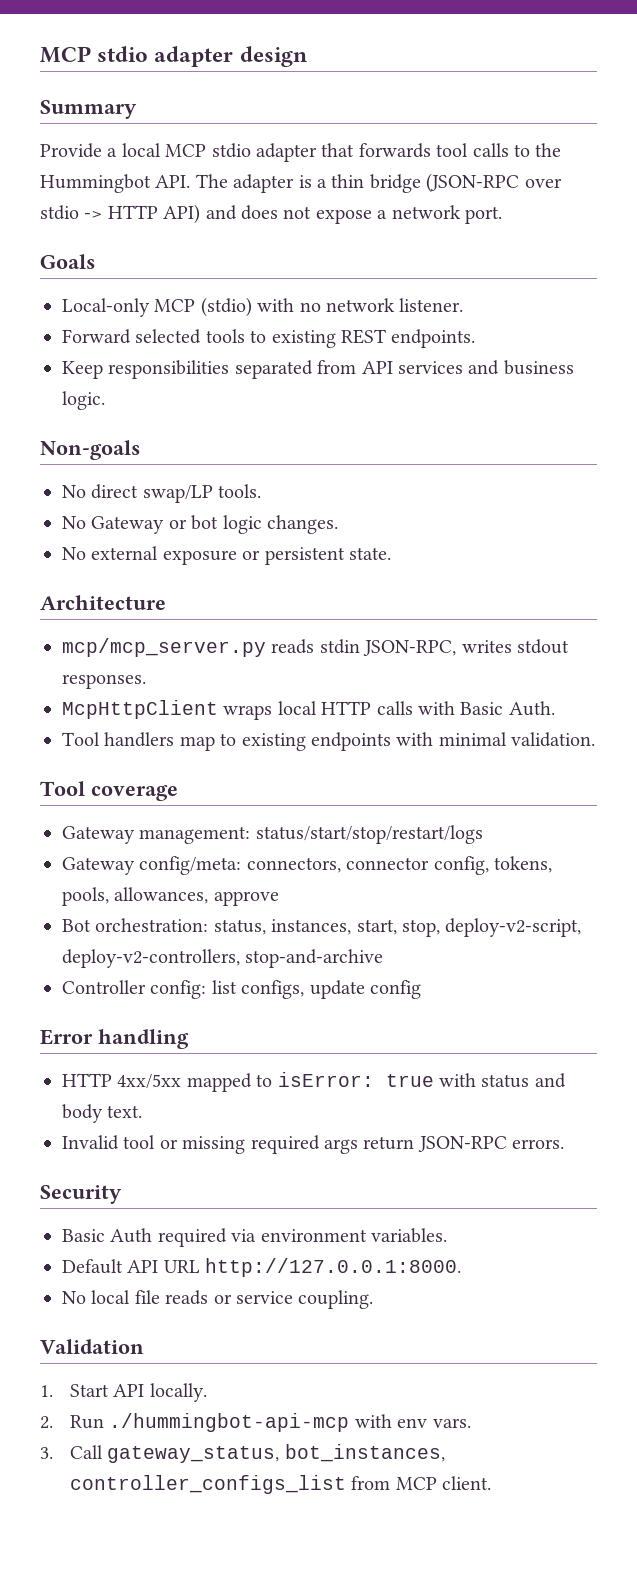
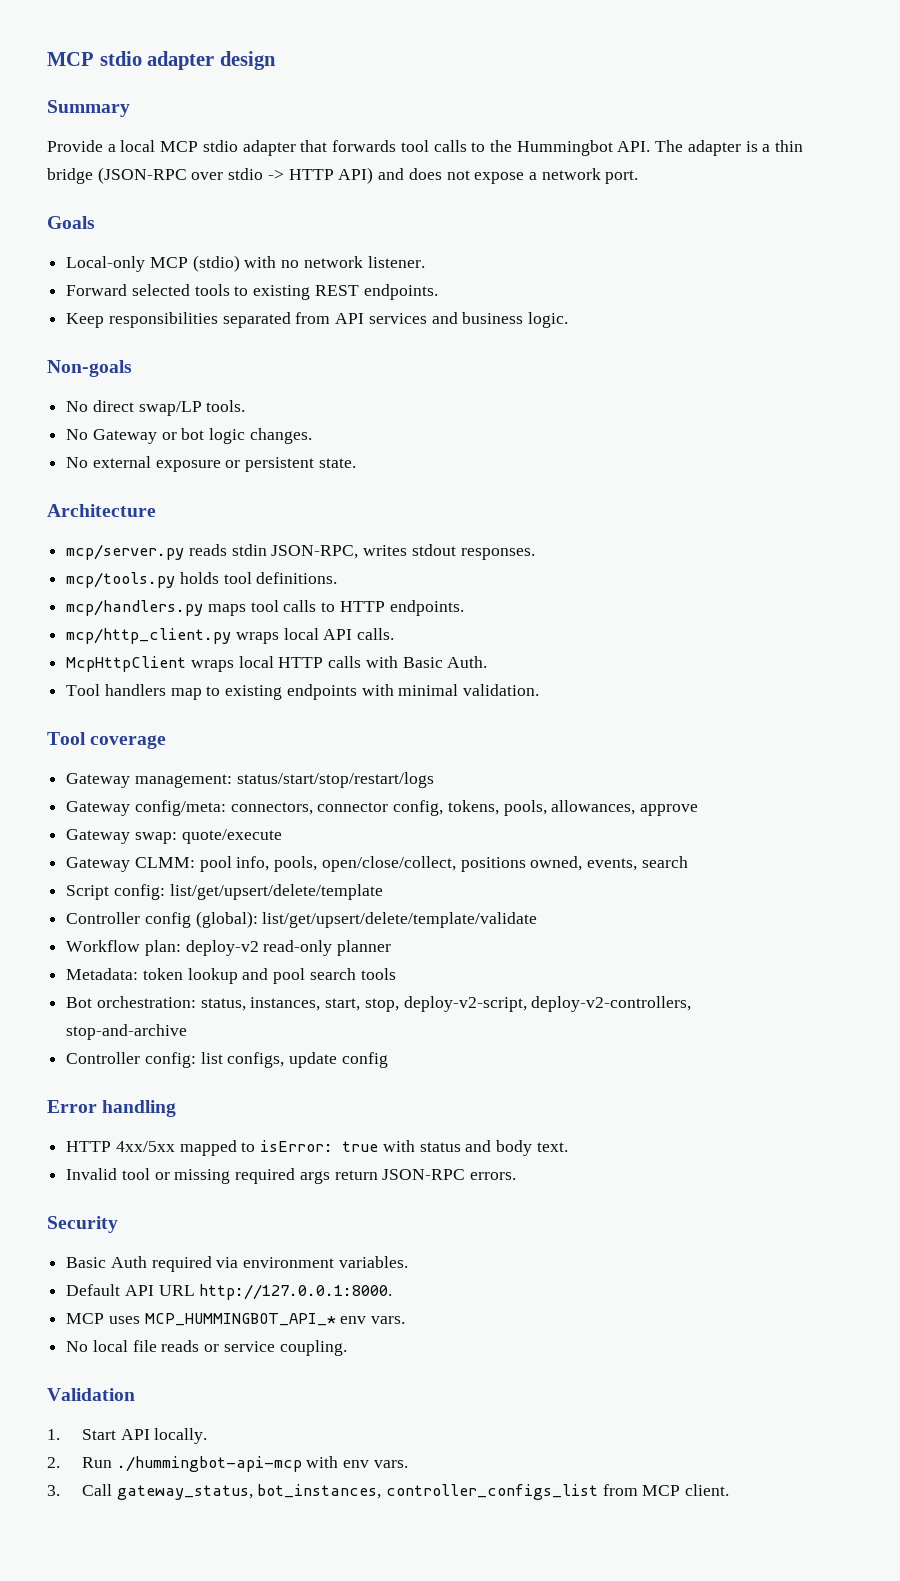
- mcp/mcp_server.py reads stdin JSON-RPC, writes stdout responses.
+ mcp/server.py reads stdin JSON-RPC, writes stdout responses.
+ mcp/tools.py holds tool definitions.
+ mcp/handlers.py maps tool calls to HTTP endpoints.
+ mcp/http_client.py wraps local API calls.
+ Gateway swap: quote/execute
+ Gateway CLMM: pool info, pools, open/close/collect, positions owned, events, search
+ Script config: list/get/upsert/delete/template
+ Controller config (global): list/get/upsert/delete/template/validate
+ Workflow plan: deploy-v2 read-only planner
+ Metadata: token lookup and pool search tools
+ MCP uses MCP_HUMMINGBOT_API_* env vars.

